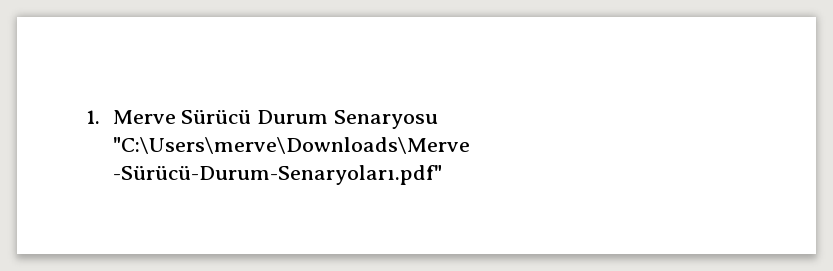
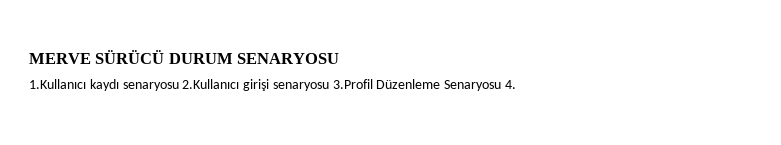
- 1. Merve Sürücü Durum Senaryosu "C:\Users\merve\Downloads\Merve -Sürücü-Durum-Senaryoları.pdf"
+ MERVE SÜRÜCÜ DURUM SENARYOSU
+ 1.Kullanıcı kaydı senaryosu 2.Kullanıcı girişi senaryosu 3.Profil Düzenleme Senaryosu 4.

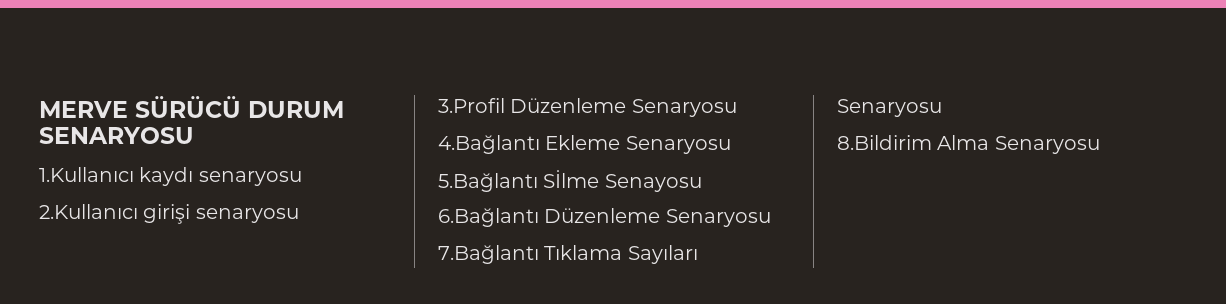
- 1.Kullanıcı kaydı senaryosu 2.Kullanıcı girişi senaryosu 3.Profil Düzenleme Senaryosu 4.
+ 1.Kullanıcı kaydı senaryosu
+ 2.Kullanıcı girişi senaryosu
+ 3.Profil Düzenleme Senaryosu
+ 4.Bağlantı Ekleme Senaryosu
+ 5.Bağlantı Sİlme Senayosu
+ 6.Bağlantı Düzenleme Senaryosu
+ 7.Bağlantı Tıklama Sayıları Senaryosu
+ 8.Bildirim Alma Senaryosu

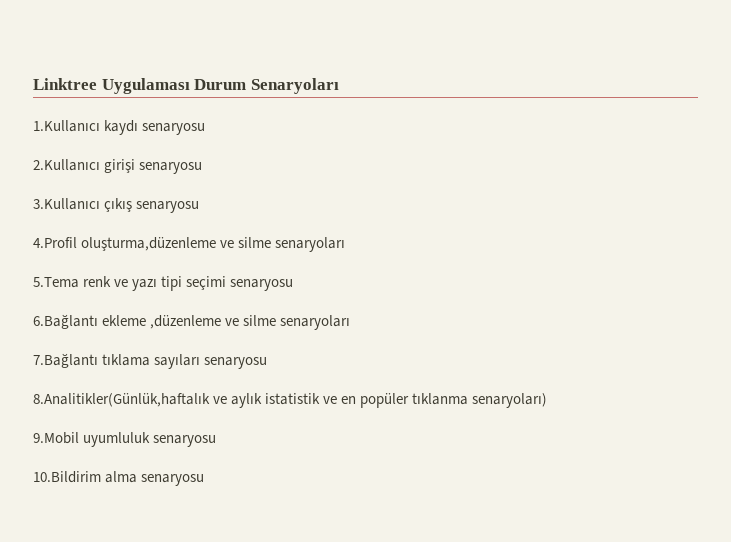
- MERVE SÜRÜCÜ DURUM SENARYOSU
+ Linktree Uygulaması Durum Senaryoları
- 3.Profil Düzenleme Senaryosu
- 4.Bağlantı Ekleme Senaryosu
- 5.Bağlantı Sİlme Senayosu
- 6.Bağlantı Düzenleme Senaryosu
- 7.Bağlantı Tıklama Sayıları Senaryosu
- 8.Bildirim Alma Senaryosu
+ 3.Kullanıcı çıkış senaryosu
+ 4.Profil oluşturma,düzenleme ve silme senaryoları
+ 5.Tema renk ve yazı tipi seçimi senaryosu
+ 6.Bağlantı ekleme ,düzenleme ve silme senaryoları
+ 7.Bağlantı tıklama sayıları senaryosu
+ 8.Analitikler(Günlük,haftalık ve aylık istatistik ve en popüler tıklanma senaryoları)
+ 9.Mobil uyumluluk senaryosu
+ 10.Bildirim alma senaryosu

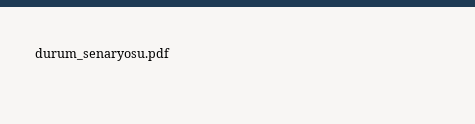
- Linktree Uygulaması Durum Senaryoları
- 1.Kullanıcı kaydı senaryosu
- 2.Kullanıcı girişi senaryosu
- 3.Kullanıcı çıkış senaryosu
- 4.Profil oluşturma,düzenleme ve silme senaryoları
- 5.Tema renk ve yazı tipi seçimi senaryosu
- 6.Bağlantı ekleme ,düzenleme ve silme senaryoları
- 7.Bağlantı tıklama sayıları senaryosu
- 8.Analitikler(Günlük,haftalık ve aylık istatistik ve en popüler tıklanma senaryoları)
- 9.Mobil uyumluluk senaryosu
- 10.Bildirim alma senaryosu
+ durum_senaryosu.pdf

